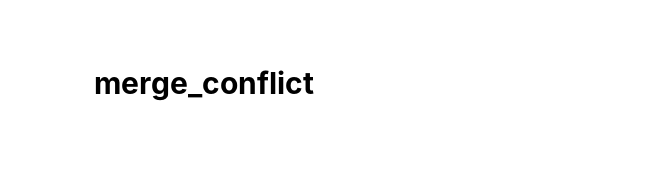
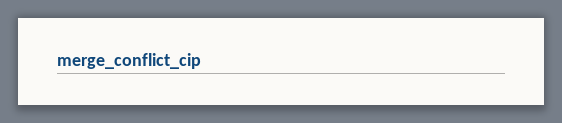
- merge_conflict
+ merge_conflict_cip

